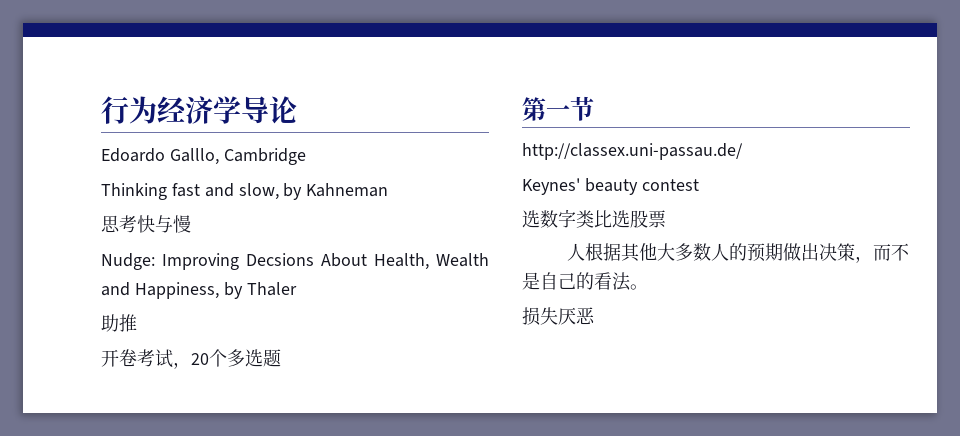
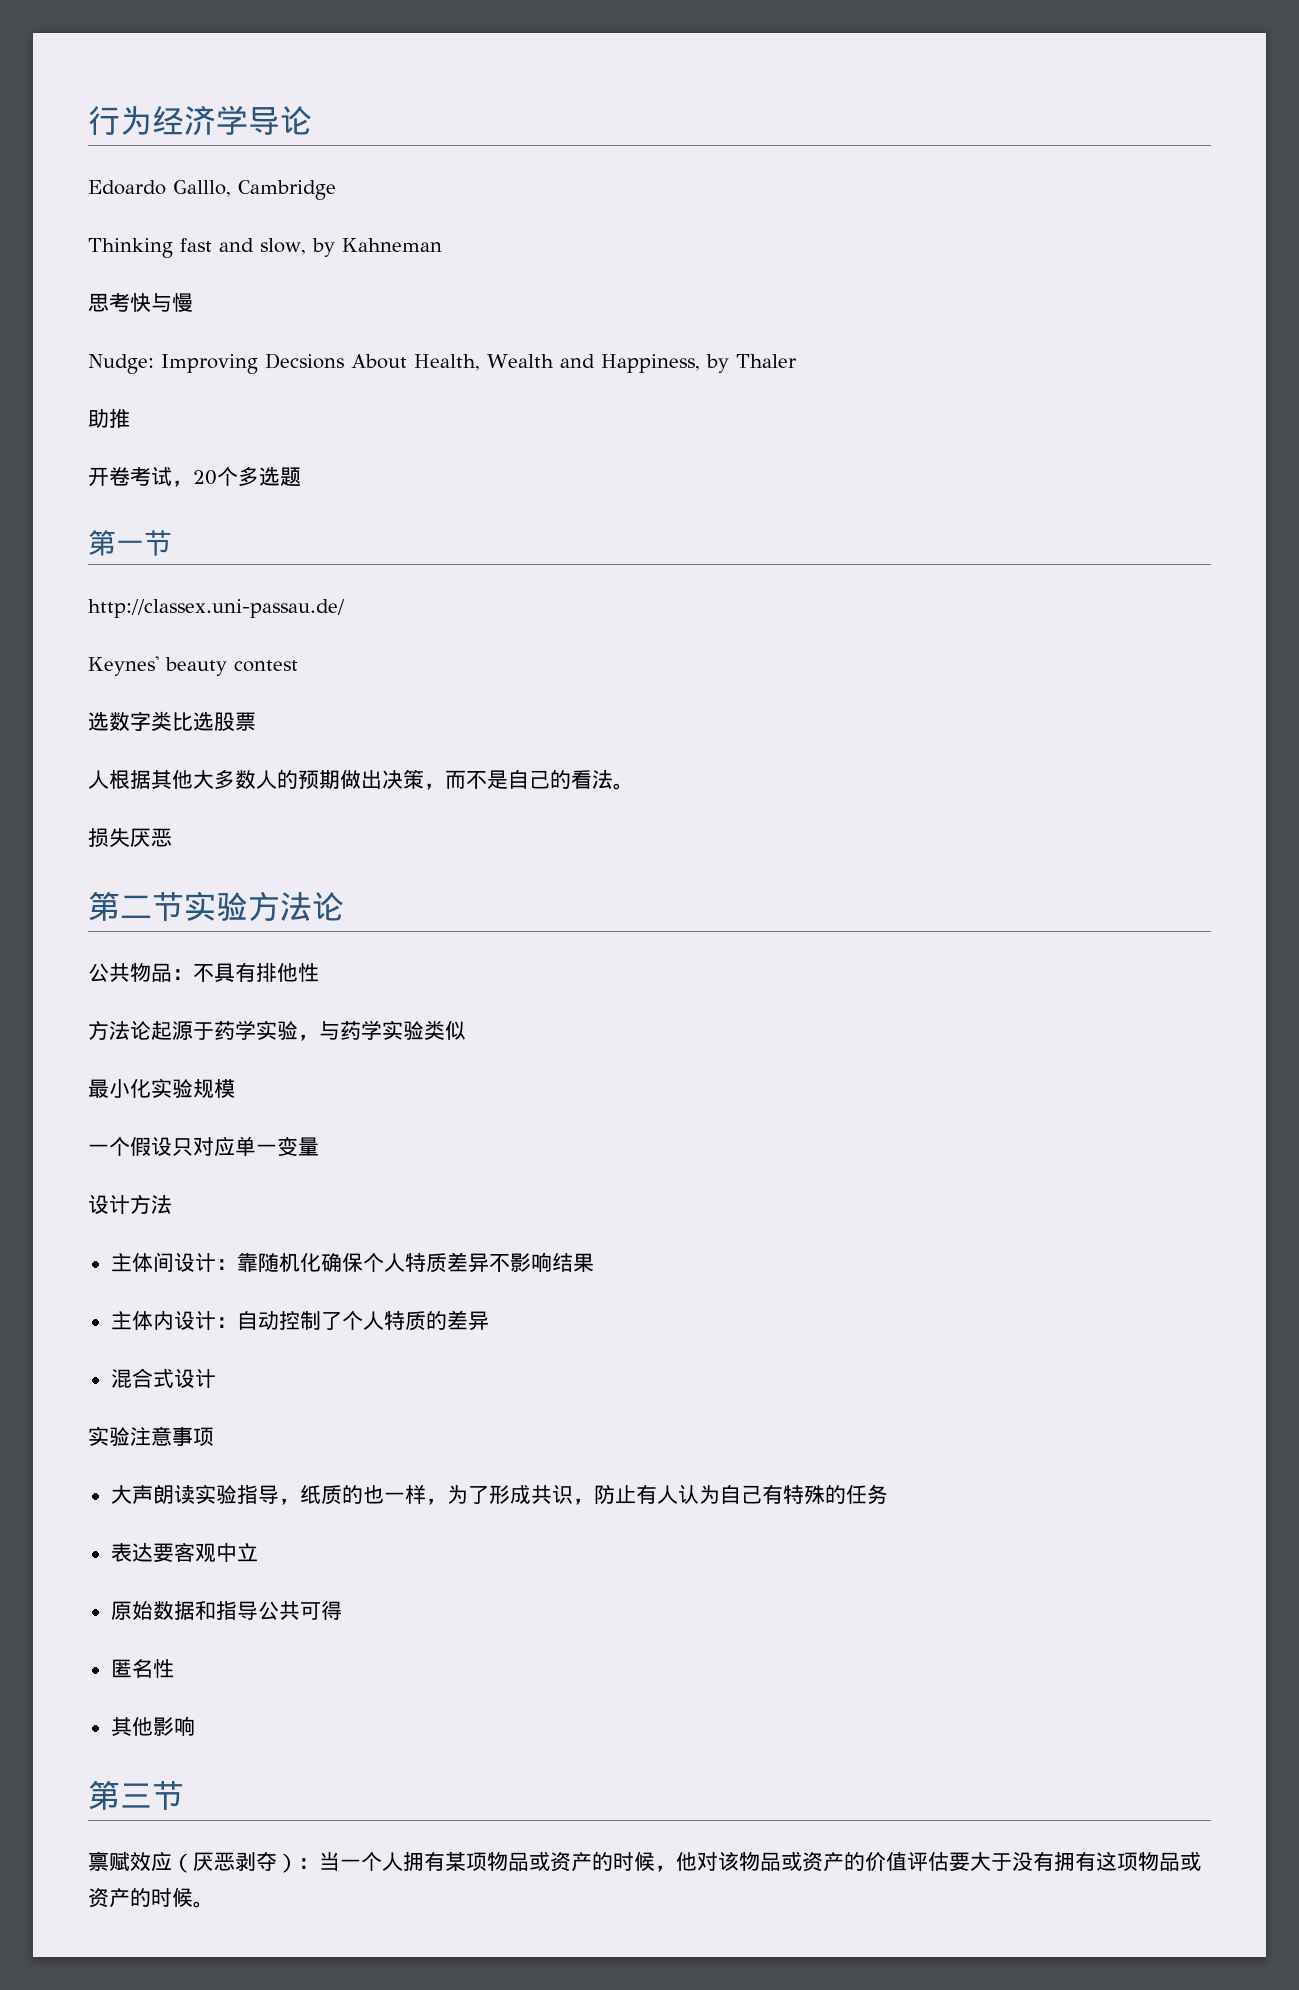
+ 第二节实验方法论
+ 公共物品：不具有排他性
+ 方法论起源于药学实验，与药学实验类似
+ 最小化实验规模
+ 一个假设只对应单一变量
+ 设计方法
+ 主体间设计：靠随机化确保个人特质差异不影响结果
+ 主体内设计：自动控制了个人特质的差异
+ 混合式设计
+ 实验注意事项
+ 大声朗读实验指导，纸质的也一样，为了形成共识，防止有人认为自己有特殊的任务
+ 表达要客观中立
+ 原始数据和指导公共可得
+ 匿名性
+ 其他影响
+ 第三节
+ 禀赋效应（厌恶剥夺）：当一个人拥有某项物品或资产的时候，他对该物品或资产的价值评估要大于没有拥有这项物品或资产的时候。

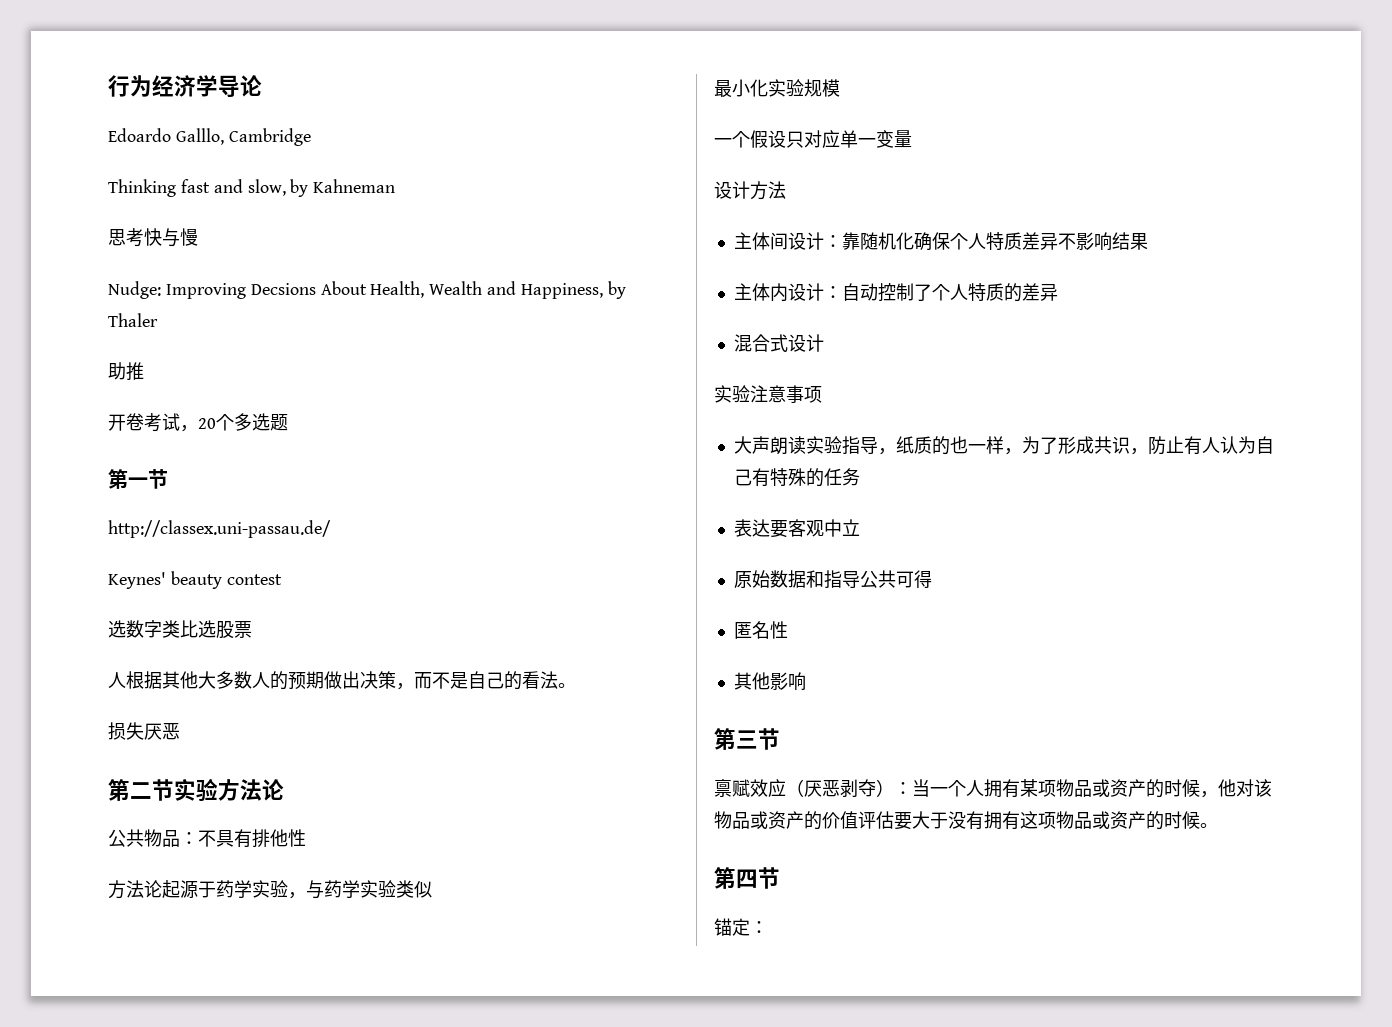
+ 第四节
+ 锚定：

